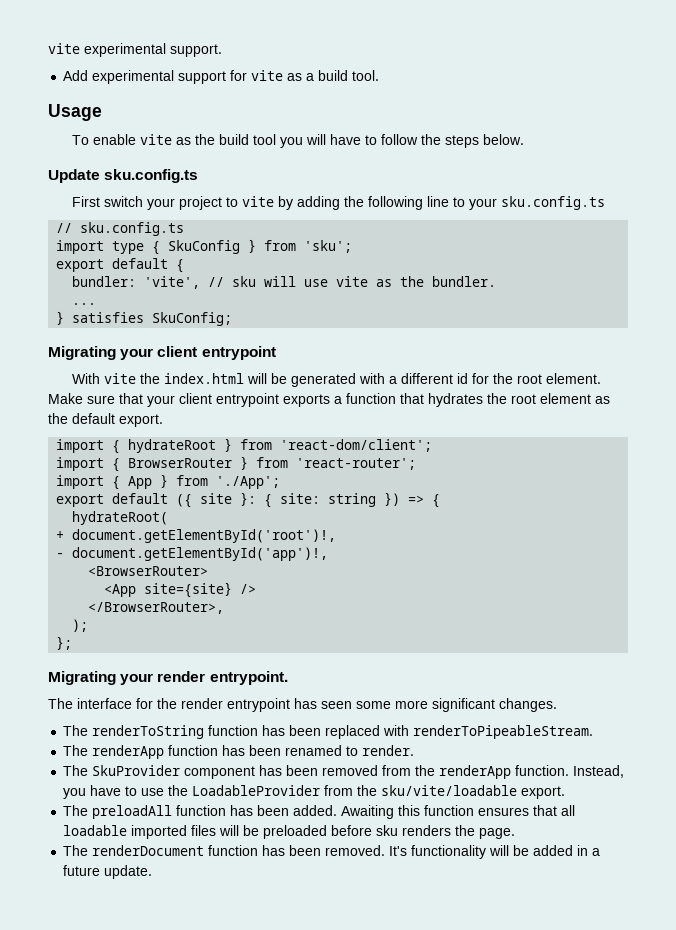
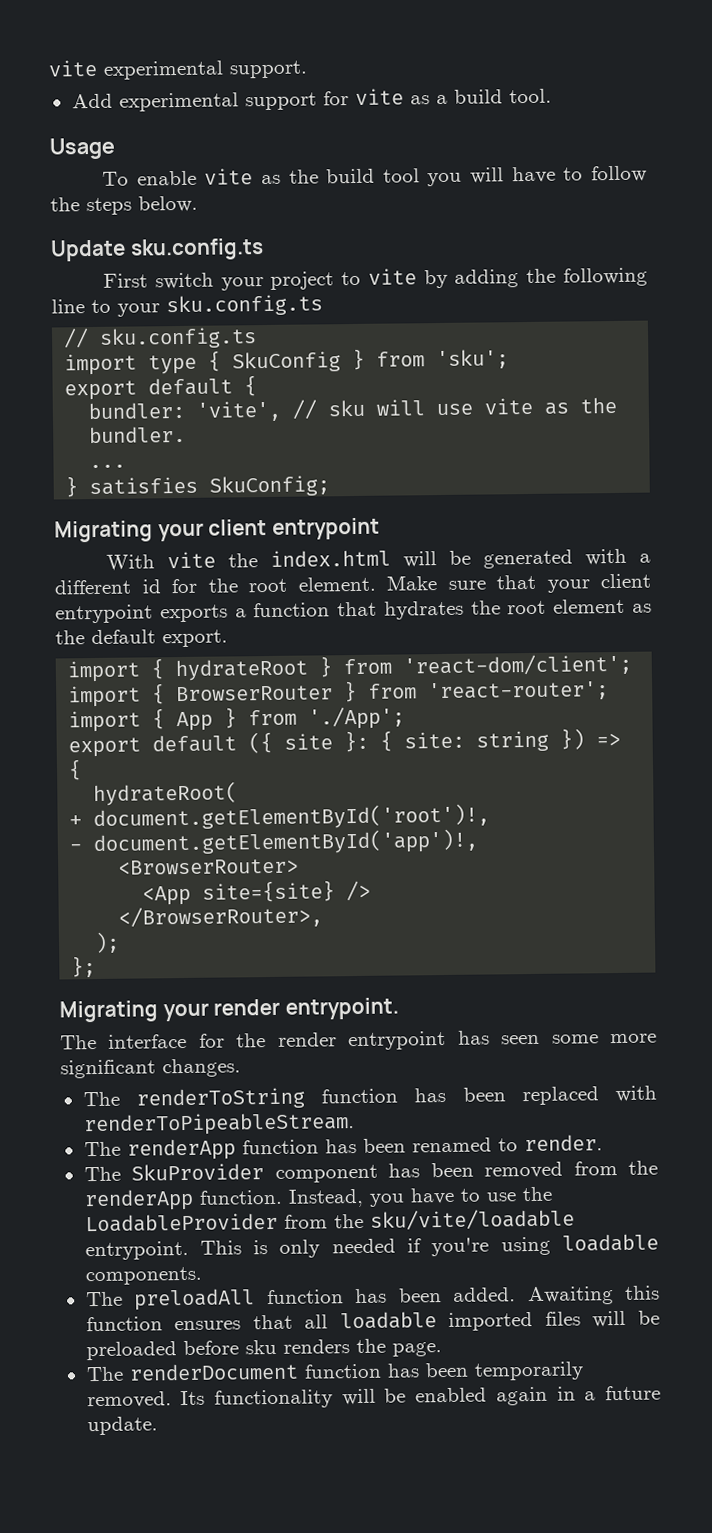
- Instead, you have to use the LoadableProvider from the sku/vite/loadable export.
+ Instead, you have to use the LoadableProvider from the sku/vite/loadable entrypoint. This is only needed if you're using loadable components.
- The renderDocument function has been removed. It's functionality will be added in a future update.
+ The renderDocument function has been temporarily removed. Its functionality will be enabled again in a future update.

